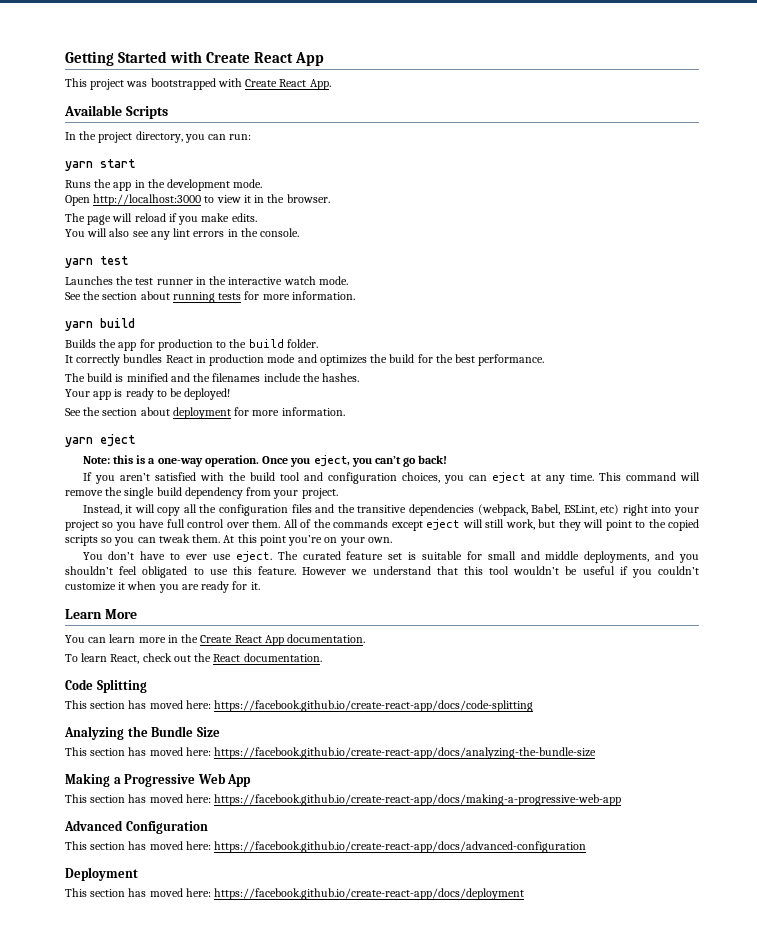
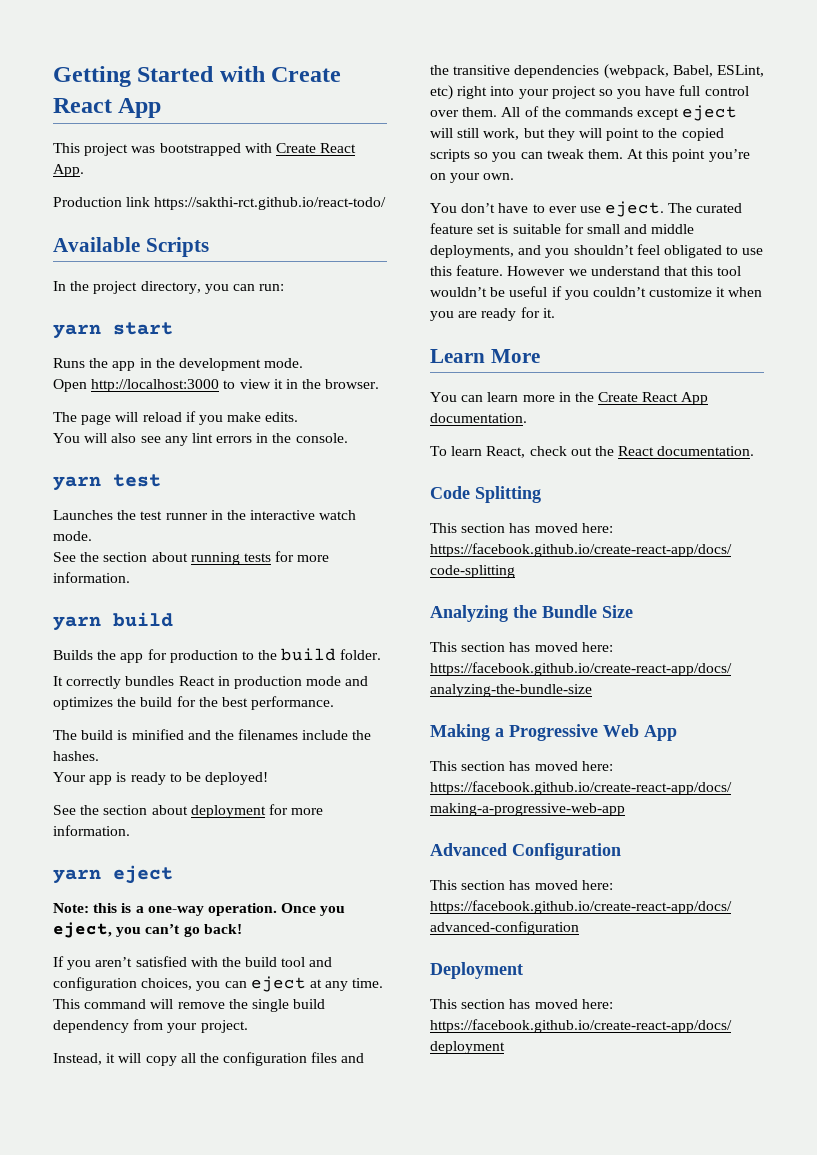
+ Production link https://sakthi-rct.github.io/react-todo/

